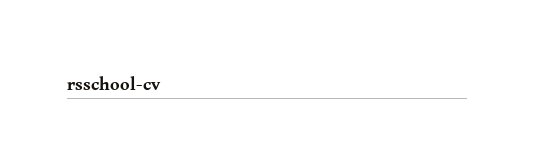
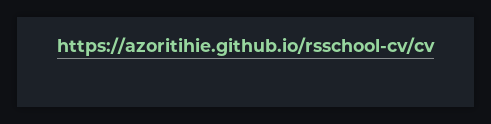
- rsschool-cv
+ https://azoritihie.github.io/rsschool-cv/cv

